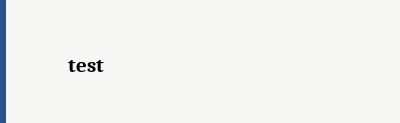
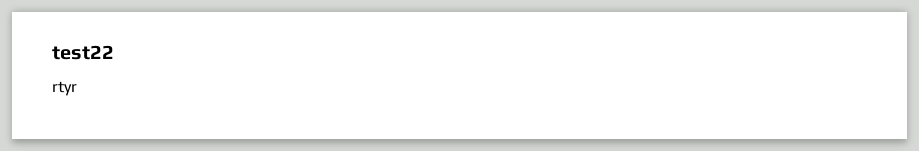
- test
+ test22
+ rtyr

